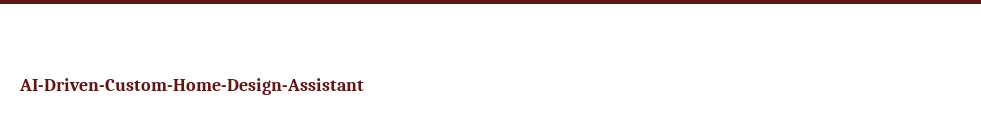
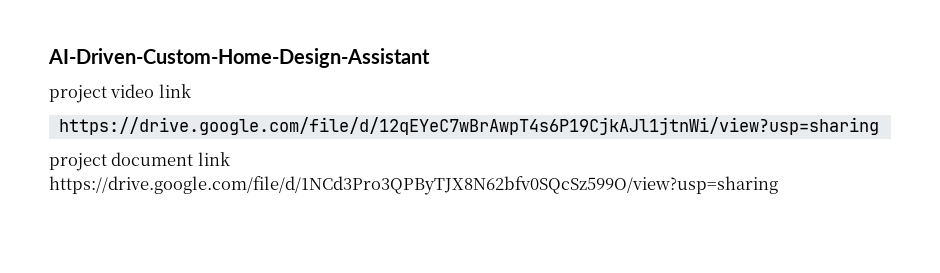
+ project video link
+ https://drive.google.com/file/d/12qEYeC7wBrAwpT4s6P19CjkAJl1jtnWi/view?usp=sharing
+ project document link https://drive.google.com/file/d/1NCd3Pro3QPByTJX8N62bfv0SQcSz599O/view?usp=sharing

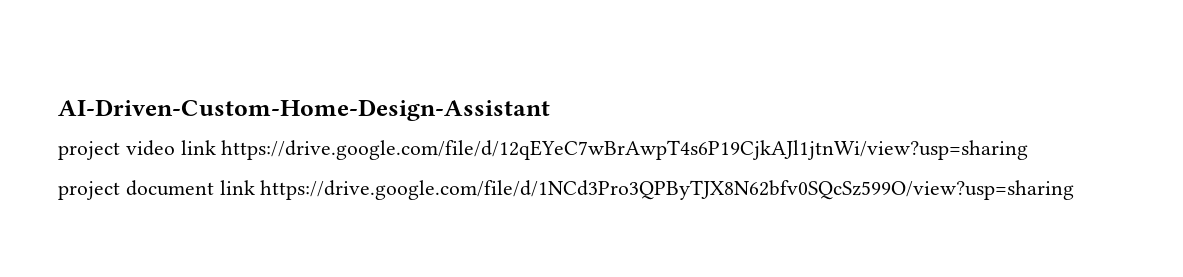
- project video link
- https://drive.google.com/file/d/12qEYeC7wBrAwpT4s6P19CjkAJl1jtnWi/view?usp=sharing
+ project video link https://drive.google.com/file/d/12qEYeC7wBrAwpT4s6P19CjkAJl1jtnWi/view?usp=sharing

